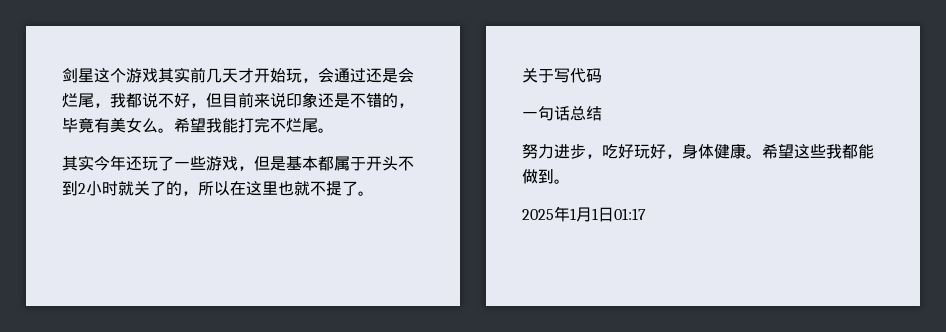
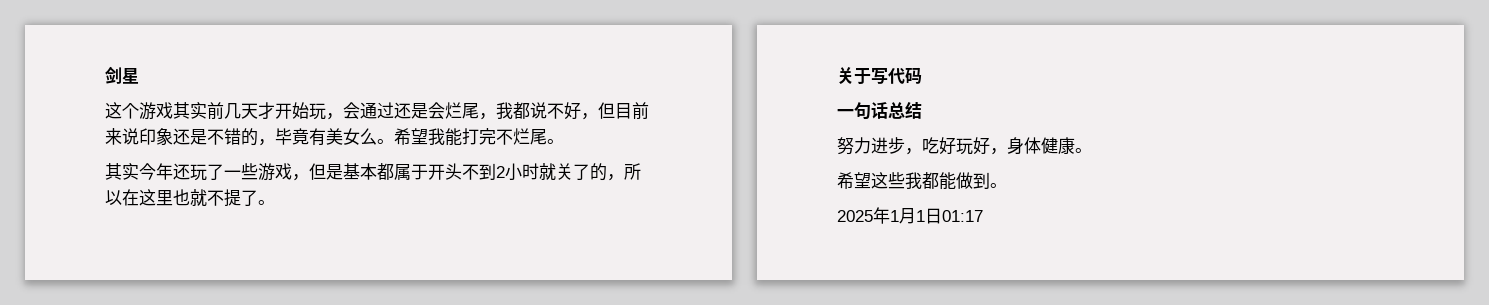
- 剑星这个游戏其实前几天才开始玩，会通过还是会烂尾，我都说不好，但目前来说印象还是不错的，毕竟有美女么。
+ 剑星
+ 这个游戏其实前几天才开始玩，会通过还是会烂尾，我都说不好，但目前来说印象还是不错的，毕竟有美女么。
- 努力进步，吃好玩好，身体健康。希望这些我都能做到。
+ 努力进步，吃好玩好，身体健康。
+ 希望这些我都能做到。

